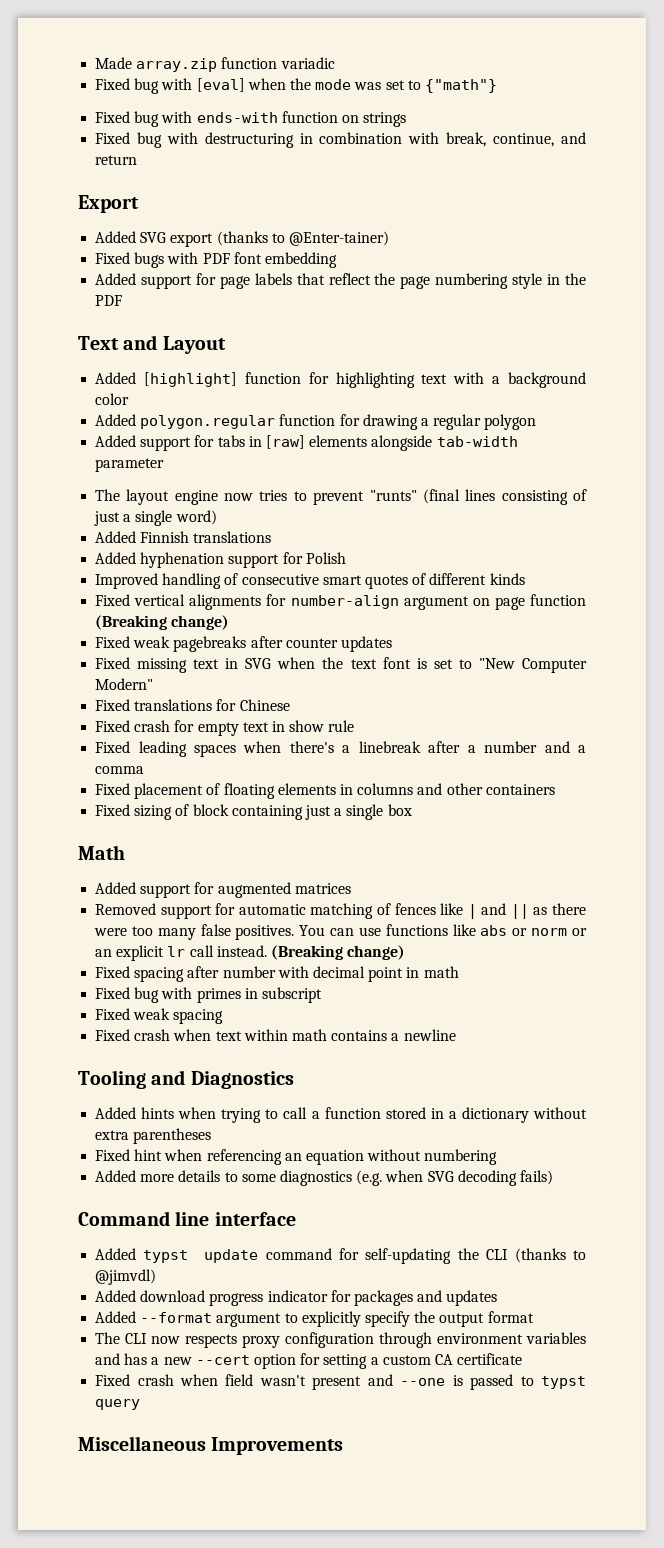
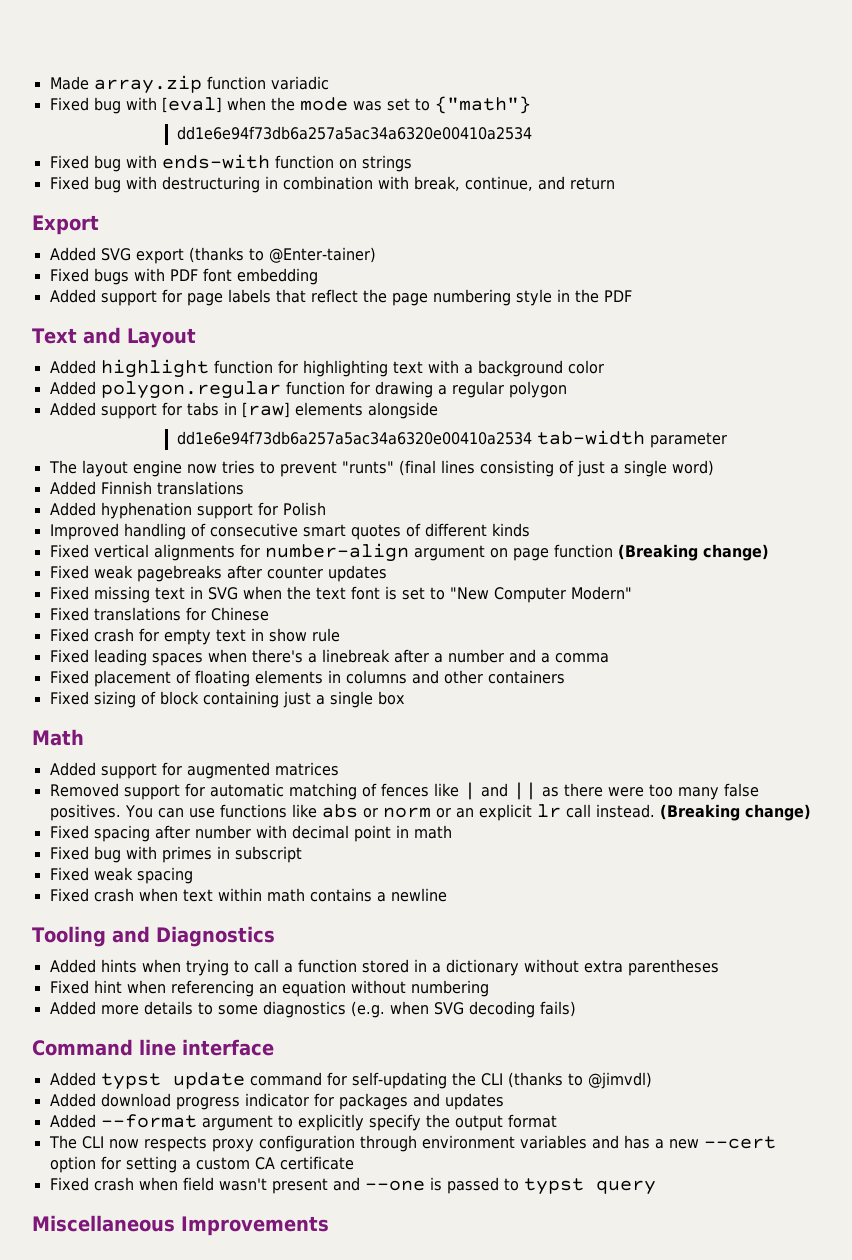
  Fixed bug with [eval] when the mode was set to {"math"}
+ dd1e6e94f73db6a257a5ac34a6320e00410a2534
- Added [highlight] function for highlighting text with a background color
+ Added highlight function for highlighting text with a background color
- Added support for tabs in [raw] elements alongside tab-width parameter
+ Added support for tabs in [raw] elements alongside
+ dd1e6e94f73db6a257a5ac34a6320e00410a2534 tab-width parameter

